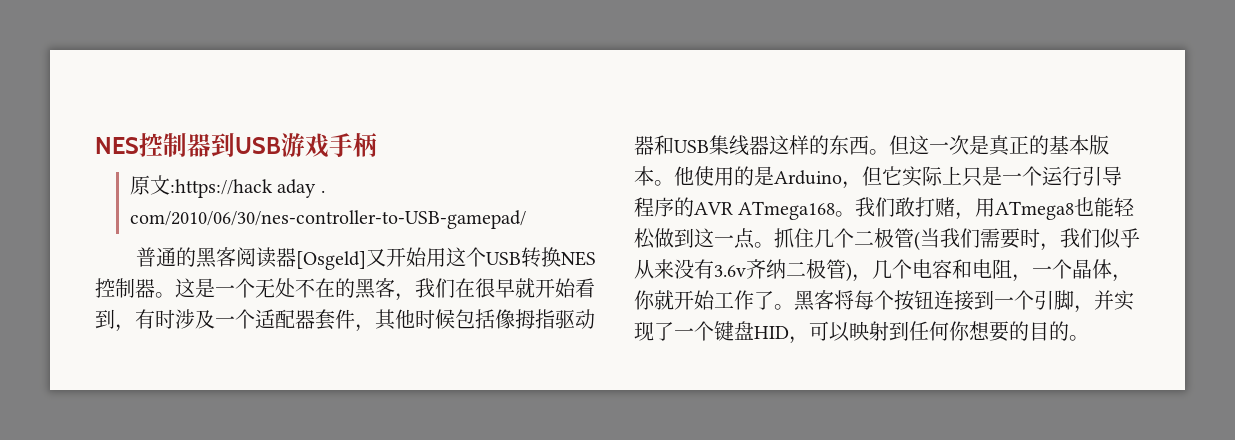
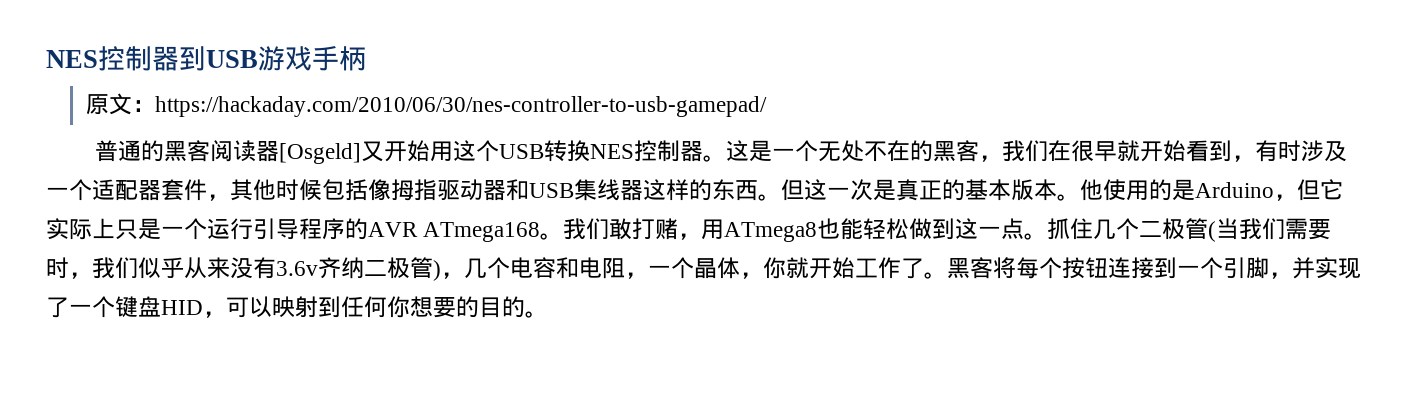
- 原文:https://hack aday . com/2010/06/30/nes-controller-to-USB-gamepad/
+ 原文：https://hackaday.com/2010/06/30/nes-controller-to-usb-gamepad/

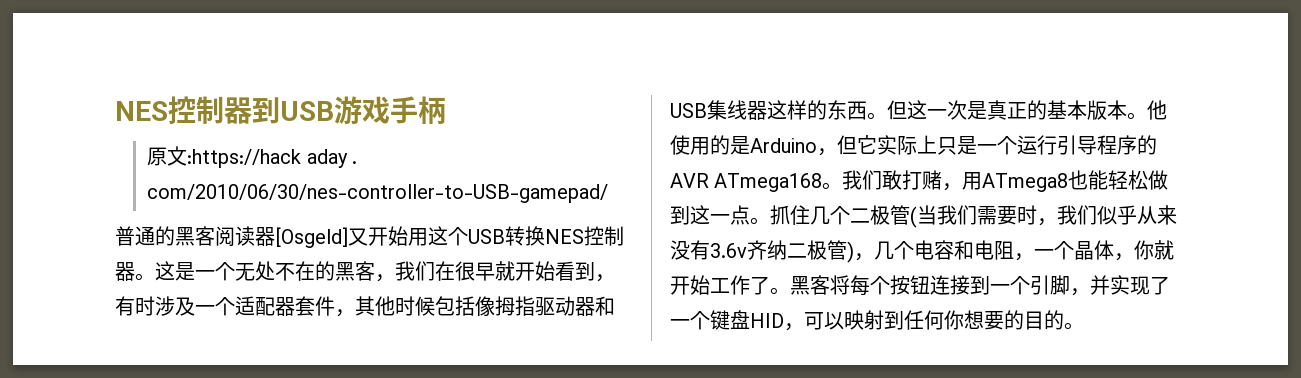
- 原文：https://hackaday.com/2010/06/30/nes-controller-to-usb-gamepad/
+ 原文:https://hack aday . com/2010/06/30/nes-controller-to-USB-gamepad/

